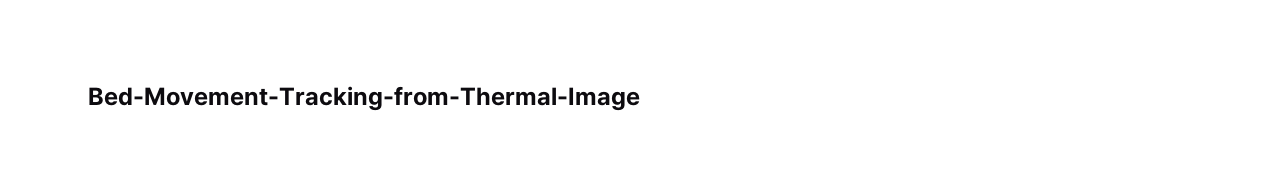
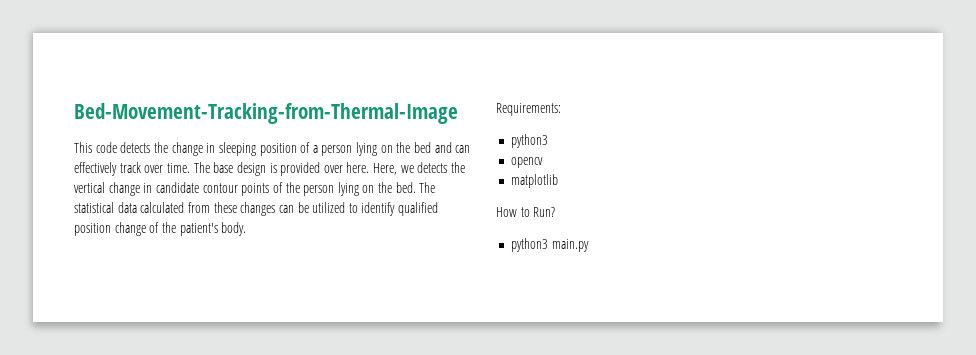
+ This code detects the change in sleeping position of a person lying on the bed and can effectively track over time. The base design is provided over here. Here, we detects the vertical change in candidate contour points of the person lying on the bed. The statistical data calculated from these changes can be utilized to identify qualified position change of the patient's body.
+ Requirements:
+ python3
+ opencv
+ matplotlib
+ How to Run?
+ python3 main.py

